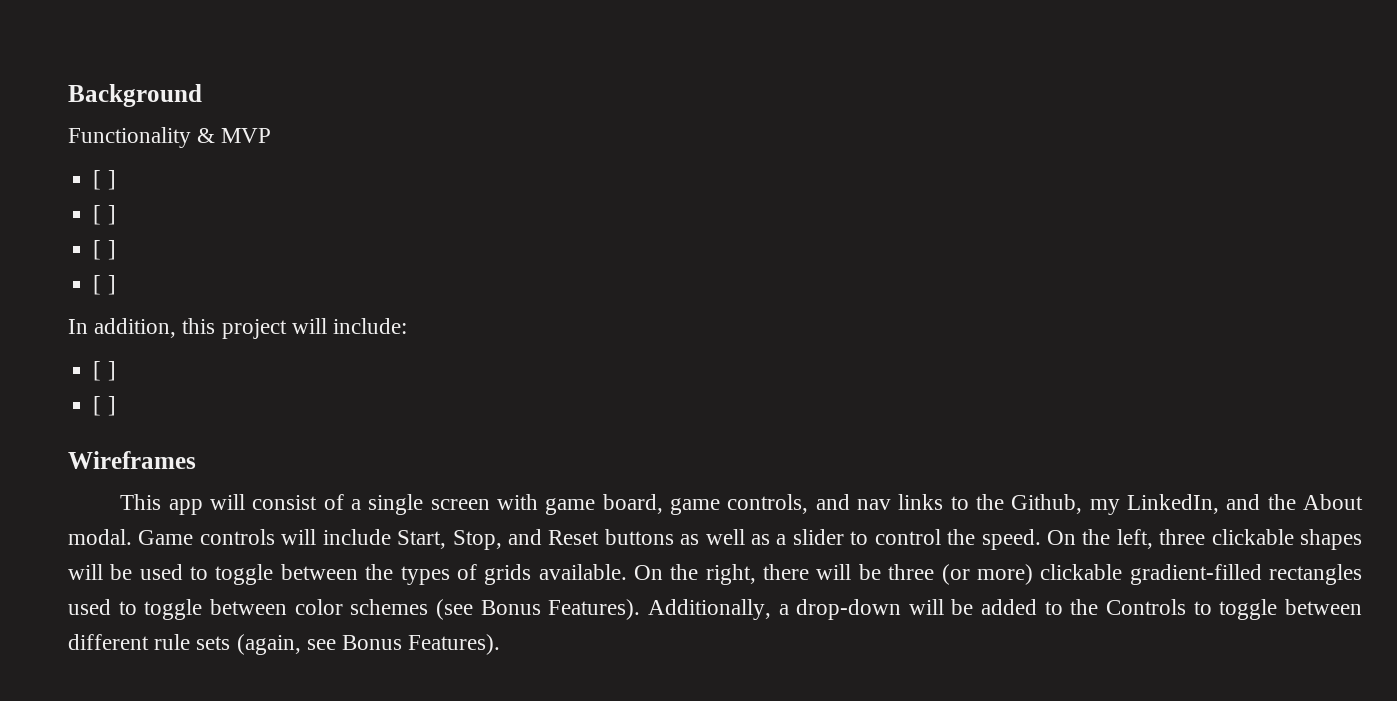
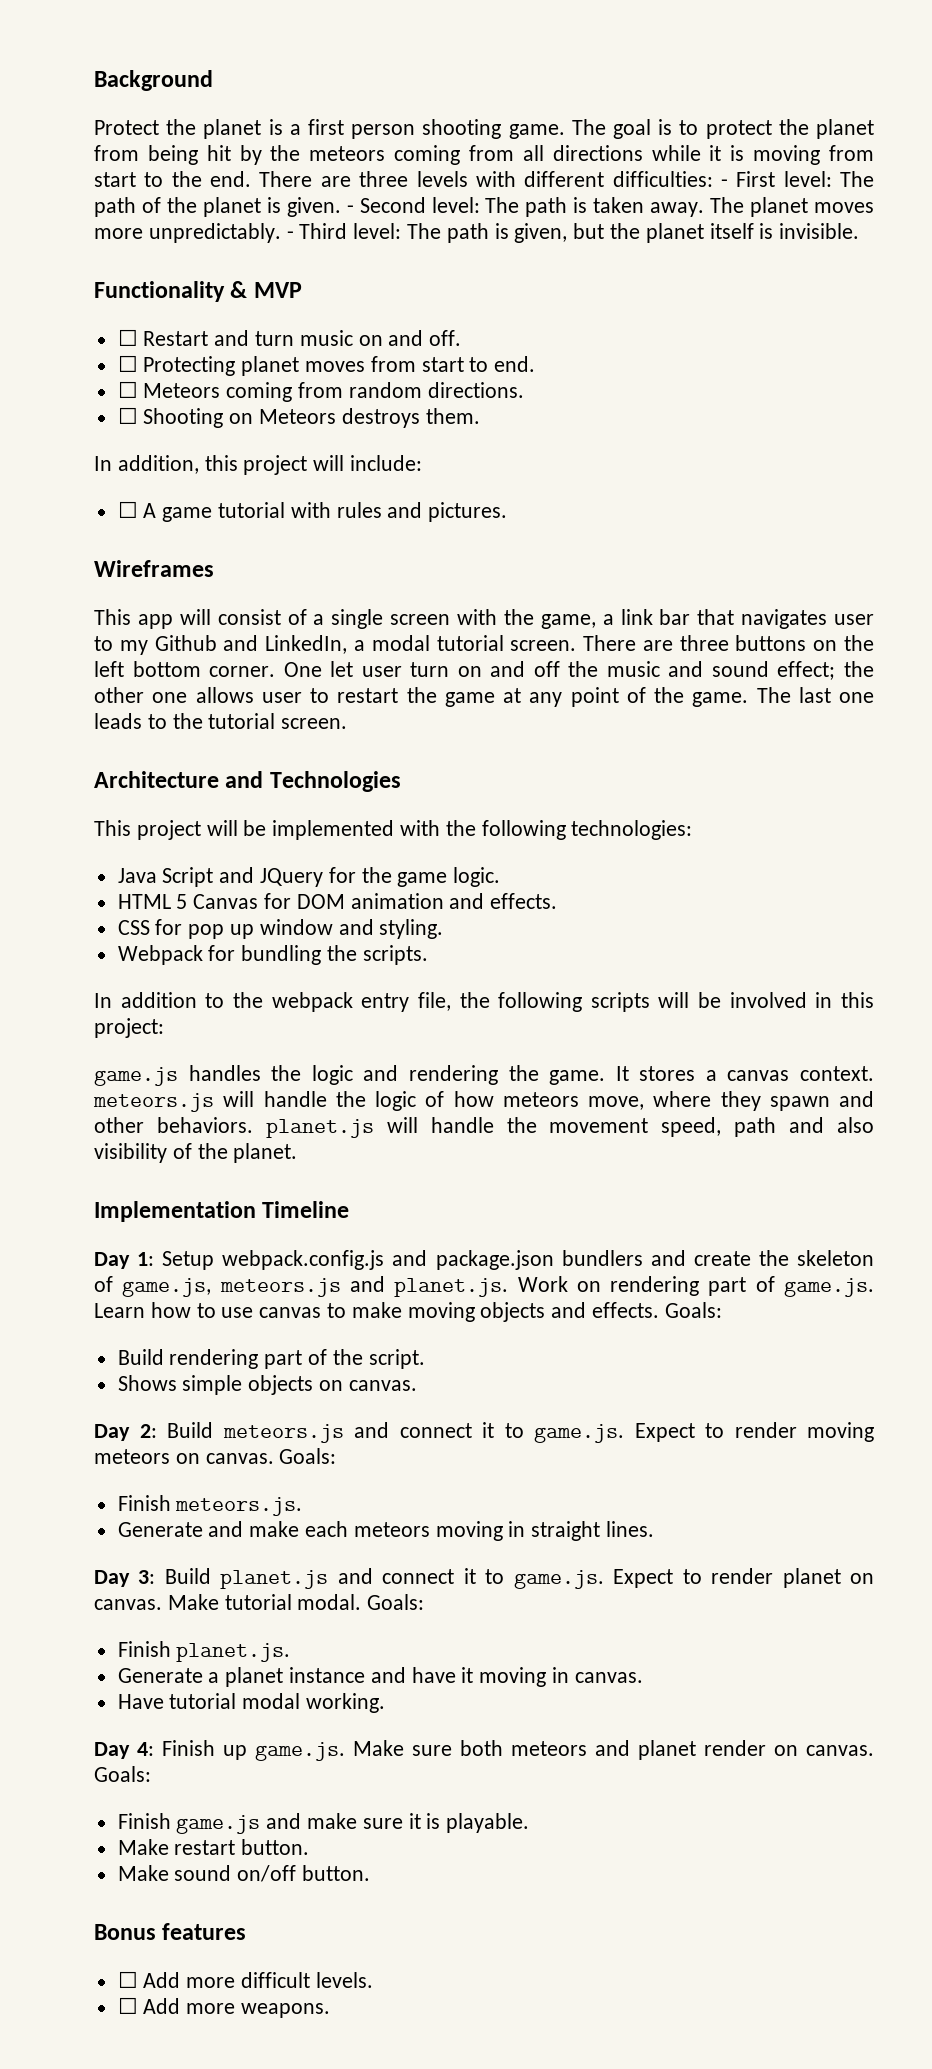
+ Protect the planet is a first person shooting game. The goal is to protect the planet from being hit by the meteors coming from all directions while it is moving from start to the end. There are three levels with different difficulties: - First level: The path of the planet is given. - Second level: The path is taken away. The planet moves more unpredictably. - Third level: The path is given, but the planet itself is invisible.
  Functionality & MVP
- [ ]
- [ ]
- [ ]
- [ ]
+ ☐ Restart and turn music on and off.
+ ☐ Protecting planet moves from start to end.
+ ☐ Meteors coming from random directions.
+ ☐ Shooting on Meteors destroys them.
  In addition, this project will include:
- [ ]
- [ ]
+ ☐ A game tutorial with rules and pictures.
- This app will consist of a single screen with game board, game controls, and nav links to the Github, my LinkedIn, and the About modal. Game controls will include Start, Stop, and Reset buttons as well as a slider to control the speed. On the left, three clickable shapes will be used to toggle between the types of grids available. On the right, there will be three (or more) clickable gradient-filled rectangles used to toggle between color schemes (see Bonus Features). Additionally, a drop-down will be added to the Controls to toggle between different rule sets (again, see Bonus Features).
+ This app will consist of a single screen with the game, a link bar that navigates user to my Github and LinkedIn, a modal tutorial screen. There are three buttons on the left bottom corner. One let user turn on and off the music and sound effect; the other one allows user to restart the game at any point of the game. The last one leads to the tutorial screen.
+ Architecture and Technologies
+ This project will be implemented with the following technologies:
+ Java Script and JQuery for the game logic.
+ HTML 5 Canvas for DOM animation and effects.
+ CSS for pop up window and styling.
+ Webpack for bundling the scripts.
+ In addition to the webpack entry file, the following scripts will be involved in this project:
+ game.js handles the logic and rendering the game. It stores a canvas context. meteors.js will handle the logic of how meteors move, where they spawn and other behaviors. planet.js will handle the movement speed, path and also visibility of the planet.
+ Implementation Timeline
+ Day 1: Setup webpack.config.js and package.json bundlers and create the skeleton of game.js, meteors.js and planet.js. Work on rendering part of game.js. Learn how to use canvas to make moving objects and effects. Goals:
+ Build rendering part of the script.
+ Shows simple objects on canvas.
+ Day 2: Build meteors.js and connect it to game.js. Expect to render moving meteors on canvas. Goals:
+ Finish meteors.js.
+ Generate and make each meteors moving in straight lines.
+ Day 3: Build planet.js and connect it to game.js. Expect to render planet on canvas. Make tutorial modal. Goals:
+ Finish planet.js.
+ Generate a planet instance and have it moving in canvas.
+ Have tutorial modal working.
+ Day 4: Finish up game.js. Make sure both meteors and planet render on canvas. Goals:
+ Finish game.js and make sure it is playable.
+ Make restart button.
+ Make sound on/off button.
+ Bonus features
+ ☐ Add more difficult levels.
+ ☐ Add more weapons.

